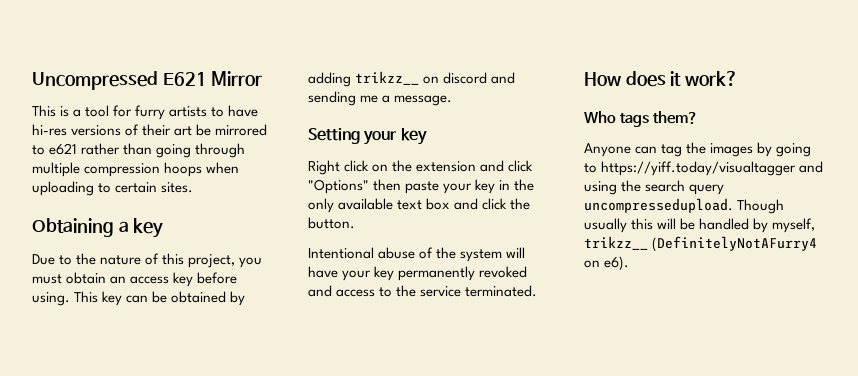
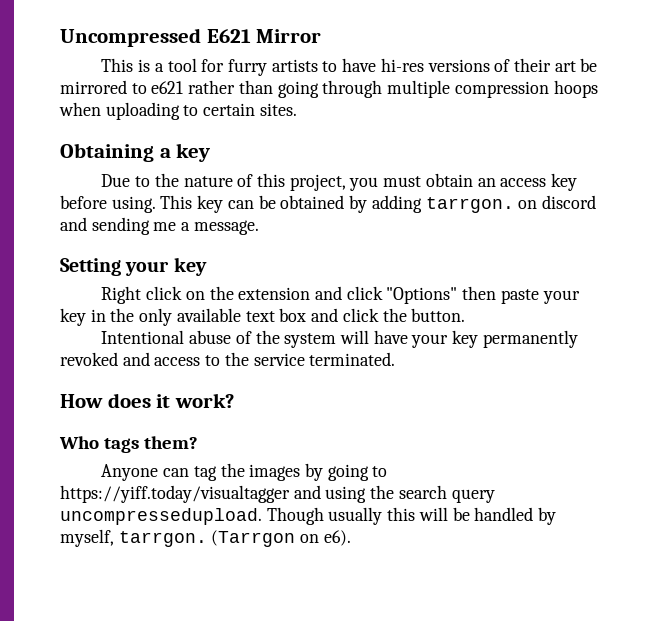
- This key can be obtained by adding trikzz__ on discord and sending me a message.
+ This key can be obtained by adding tarrgon. on discord and sending me a message.
- Though usually this will be handled by myself, trikzz__ (DefinitelyNotAFurry4 on e6).
+ Though usually this will be handled by myself, tarrgon. (Tarrgon on e6).

